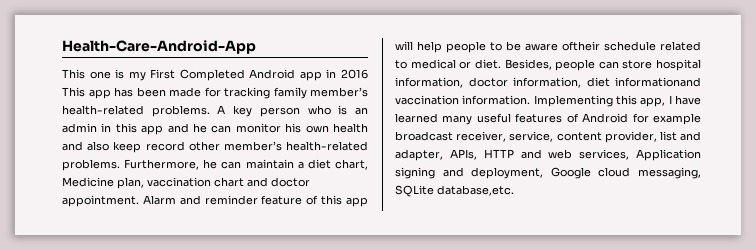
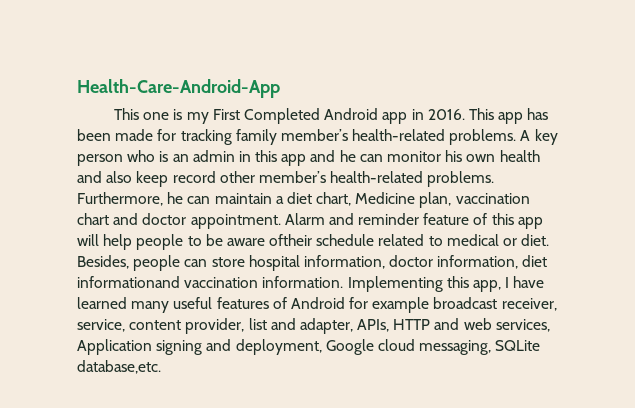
- This one is my First Completed Android app in 2016 This app has been made for tracking family member’s health-related problems.
+ This one is my First Completed Android app in 2016. This app has been made for tracking family member’s health-related problems.

